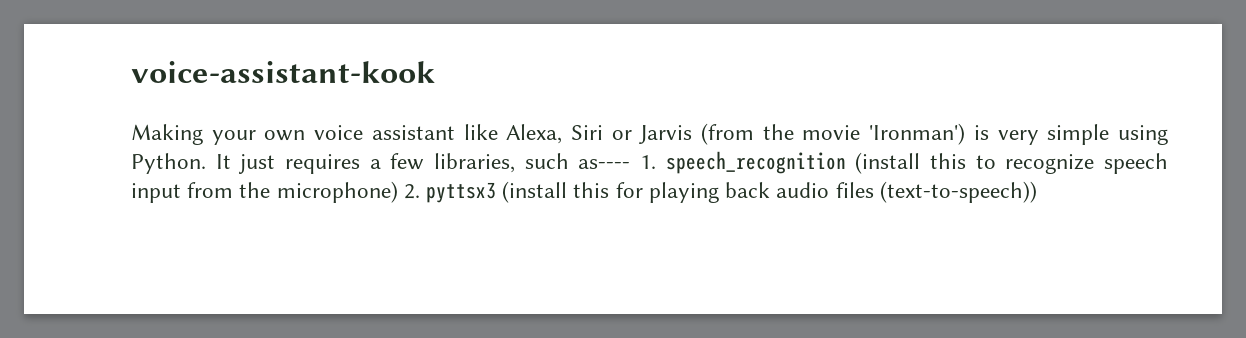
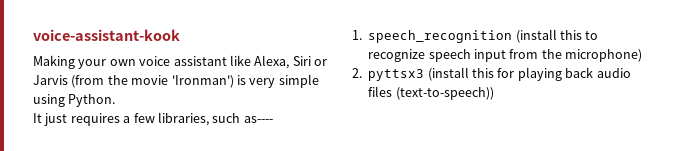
- Making your own voice assistant like Alexa, Siri or Jarvis (from the movie 'Ironman') is very simple using Python. It just requires a few libraries, such as---- 1. speech_recognition (install this to recognize speech input from the microphone) 2. pyttsx3 (install this for playing back audio files (text-to-speech))
+ Making your own voice assistant like Alexa, Siri or Jarvis (from the movie 'Ironman') is very simple using Python.
+ It just requires a few libraries, such as----
+ 1. speech_recognition (install this to recognize speech input from the microphone)
+ 2. pyttsx3 (install this for playing back audio files (text-to-speech))

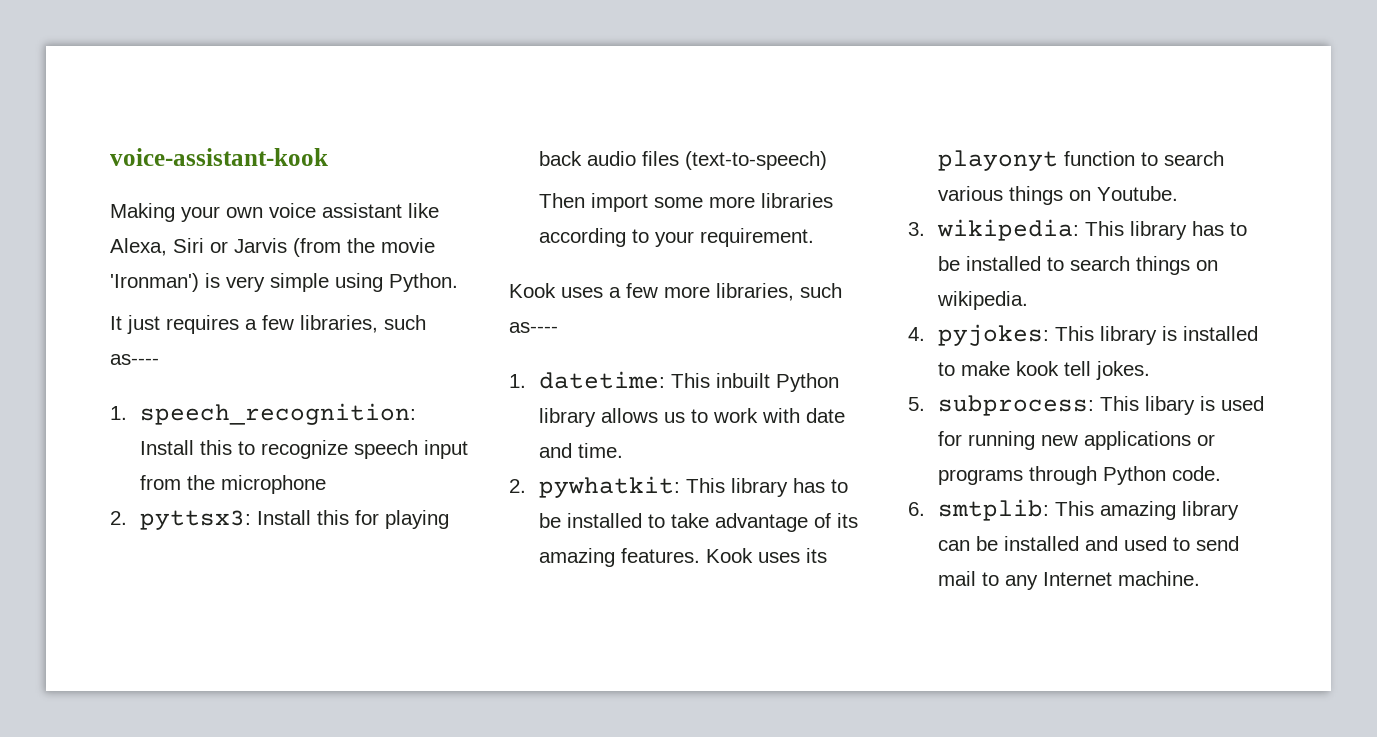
- 1. speech_recognition (install this to recognize speech input from the microphone)
- 2. pyttsx3 (install this for playing back audio files (text-to-speech))
+ 1. speech_recognition: Install this to recognize speech input from the microphone
+ 2. pyttsx3: Install this for playing back audio files (text-to-speech)
+ Then import some more libraries according to your requirement.
+ Kook uses a few more libraries, such as----
+ 1. datetime: This inbuilt Python library allows us to work with date and time.
+ 2. pywhatkit: This library has to be installed to take advantage of its amazing features. Kook uses its playonyt function to search various things on Youtube.
+ 3. wikipedia: This library has to be installed to search things on wikipedia.
+ 4. pyjokes: This library is installed to make kook tell jokes.
+ 5. subprocess: This libary is used for running new applications or programs through Python code.
+ 6. smtplib: This amazing library can be installed and used to send mail to any Internet machine.

